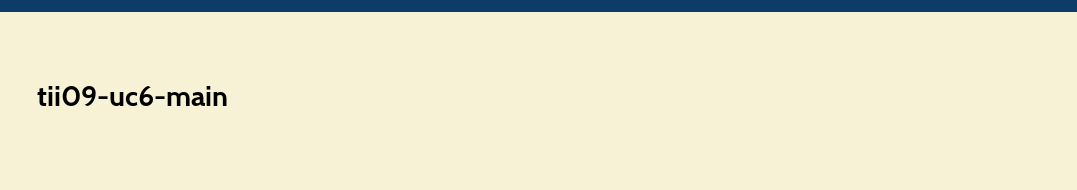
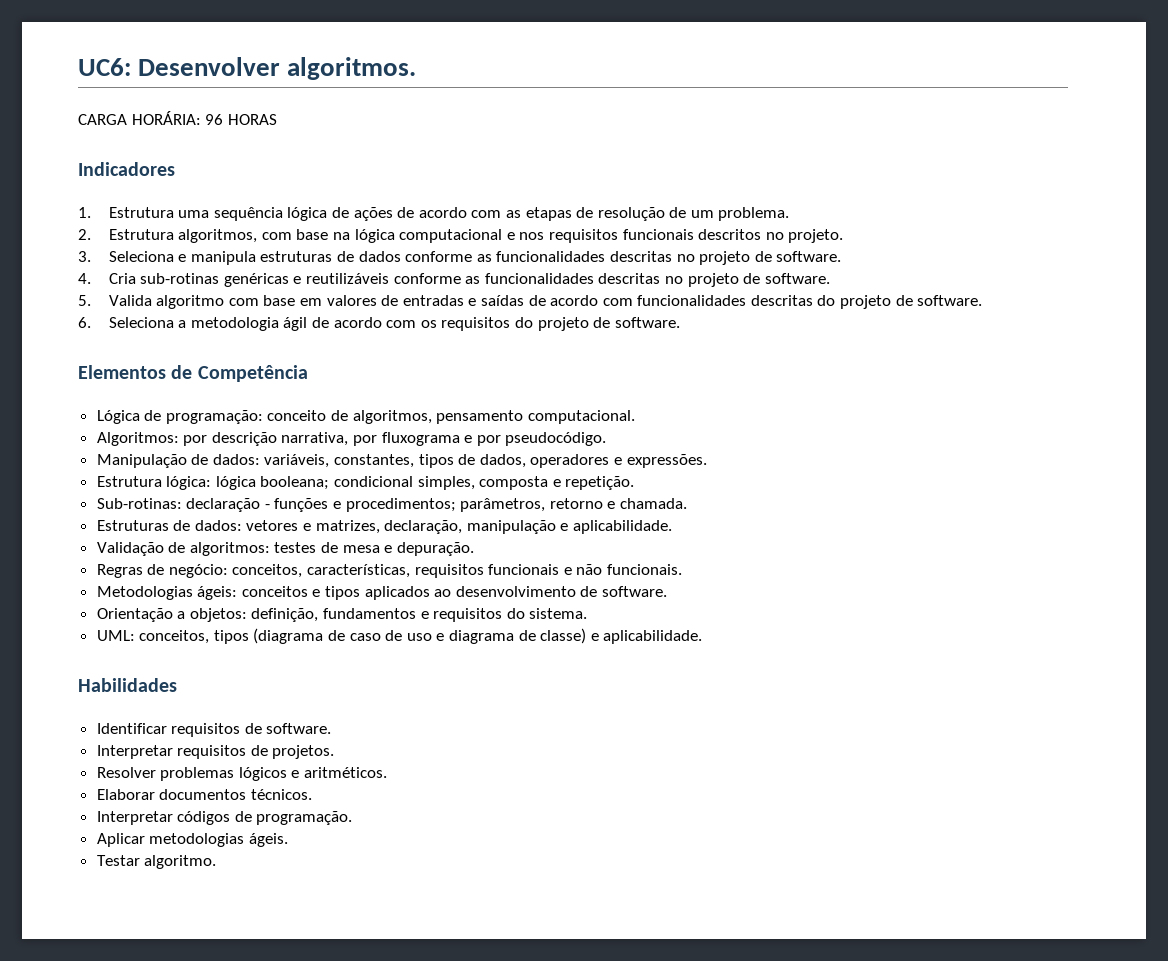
- tii09-uc6-main
+ UC6: Desenvolver algoritmos.
+ CARGA HORÁRIA: 96 HORAS
+ Indicadores
+ 1. Estrutura uma sequência lógica de ações de acordo com as etapas de resolução de um problema.
+ 2. Estrutura algoritmos, com base na lógica computacional e nos requisitos funcionais descritos no projeto.
+ 3. Seleciona e manipula estruturas de dados conforme as funcionalidades descritas no projeto de software.
+ 4. Cria sub-rotinas genéricas e reutilizáveis conforme as funcionalidades descritas no projeto de software.
+ 5. Valida algoritmo com base em valores de entradas e saídas de acordo com funcionalidades descritas do projeto de software.
+ 6. Seleciona a metodologia ágil de acordo com os requisitos do projeto de software.
+ Elementos de Competência
+ Lógica de programação: conceito de algoritmos, pensamento computacional.
+ Algoritmos: por descrição narrativa, por fluxograma e por pseudocódigo.
+ Manipulação de dados: variáveis, constantes, tipos de dados, operadores e expressões.
+ Estrutura lógica: lógica booleana; condicional simples, composta e repetição.
+ Sub-rotinas: declaração - funções e procedimentos; parâmetros, retorno e chamada.
+ Estruturas de dados: vetores e matrizes, declaração, manipulação e aplicabilidade.
+ Validação de algoritmos: testes de mesa e depuração.
+ Regras de negócio: conceitos, características, requisitos funcionais e não funcionais.
+ Metodologias ágeis: conceitos e tipos aplicados ao desenvolvimento de software.
+ Orientação a objetos: definição, fundamentos e requisitos do sistema.
+ UML: conceitos, tipos (diagrama de caso de uso e diagrama de classe) e aplicabilidade.
+ Habilidades
+ Identificar requisitos de software.
+ Interpretar requisitos de projetos.
+ Resolver problemas lógicos e aritméticos.
+ Elaborar documentos técnicos.
+ Interpretar códigos de programação.
+ Aplicar metodologias ágeis.
+ Testar algoritmo.

